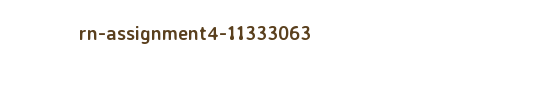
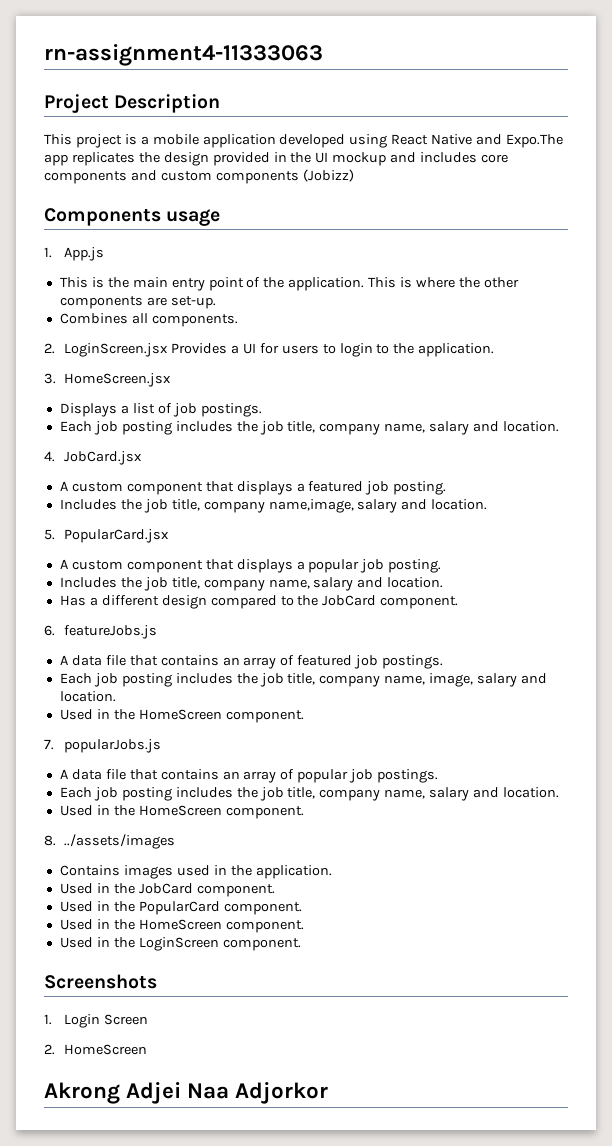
+ Project Description
+ This project is a mobile application developed using React Native and Expo.The app replicates the design provided in the UI mockup and includes core components and custom components (Jobizz)
+ Components usage
+ 1. App.js
+ This is the main entry point of the application. This is where the other components are set-up.
+ Combines all components.
+ 2. LoginScreen.jsx Provides a UI for users to login to the application.
+ 3. HomeScreen.jsx
+ Displays a list of job postings.
+ Each job posting includes the job title, company name, salary and location.
+ 4. JobCard.jsx
+ A custom component that displays a featured job posting.
+ Includes the job title, company name,image, salary and location.
+ 5. PopularCard.jsx
+ A custom component that displays a popular job posting.
+ Includes the job title, company name, salary and location.
+ Has a different design compared to the JobCard component.
+ 6. featureJobs.js
+ A data file that contains an array of featured job postings.
+ Each job posting includes the job title, company name, image, salary and location.
+ Used in the HomeScreen component.
+ 7. popularJobs.js
+ A data file that contains an array of popular job postings.
+ Each job posting includes the job title, company name, salary and location.
+ Used in the HomeScreen component.
+ 8. ../assets/images
+ Contains images used in the application.
+ Used in the JobCard component.
+ Used in the PopularCard component.
+ Used in the HomeScreen component.
+ Used in the LoginScreen component.
+ Screenshots
+ 1. Login Screen
+ 2. HomeScreen
+ Akrong Adjei Naa Adjorkor

